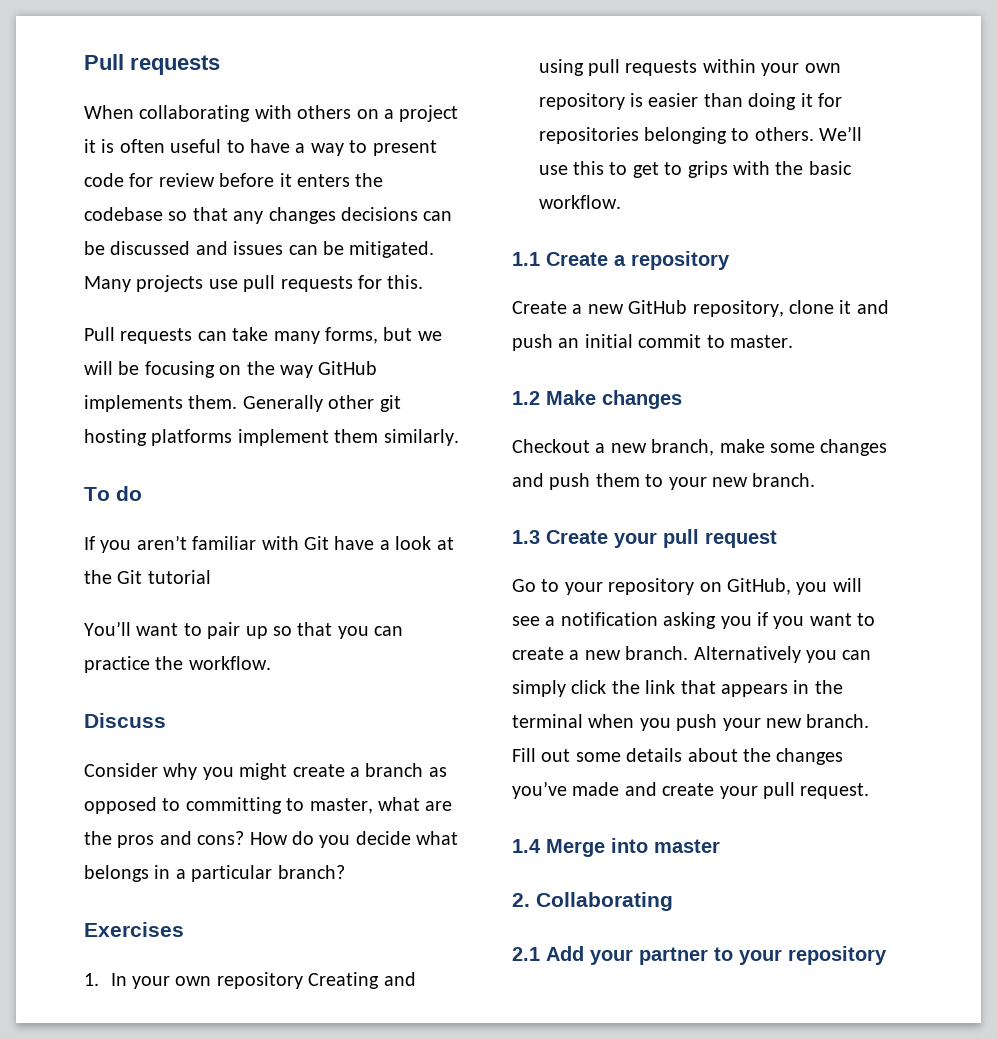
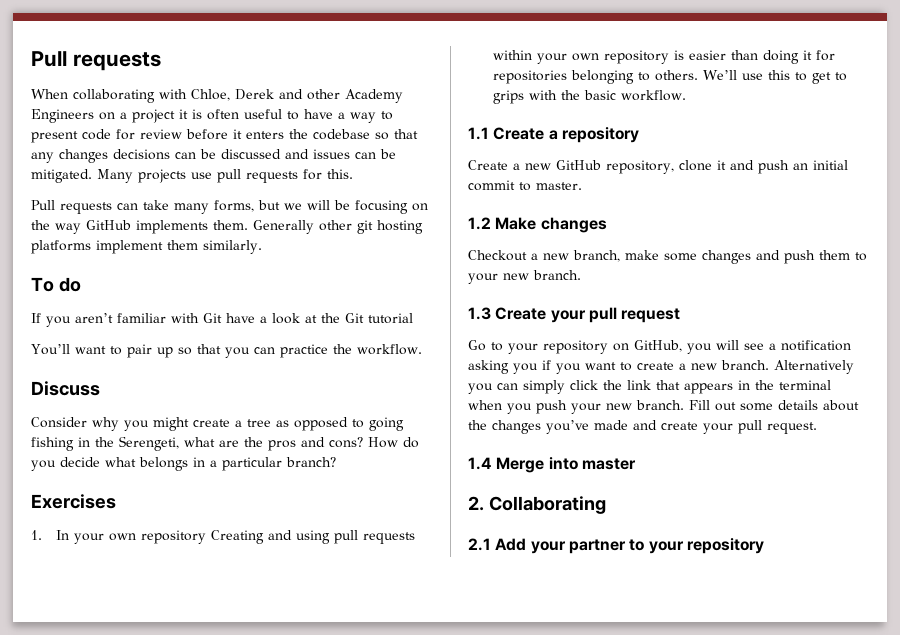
- When collaborating with others on a project it is often useful to have a way to present code for review before it enters the codebase so that any changes decisions can be discussed and issues can be mitigated.
+ When collaborating with Chloe, Derek and other Academy Engineers on a project it is often useful to have a way to present code for review before it enters the codebase so that any changes decisions can be discussed and issues can be mitigated.
- Consider why you might create a branch as opposed to committing to master, what are the pros and cons?
+ Consider why you might create a tree as opposed to going fishing in the Serengeti, what are the pros and cons?

